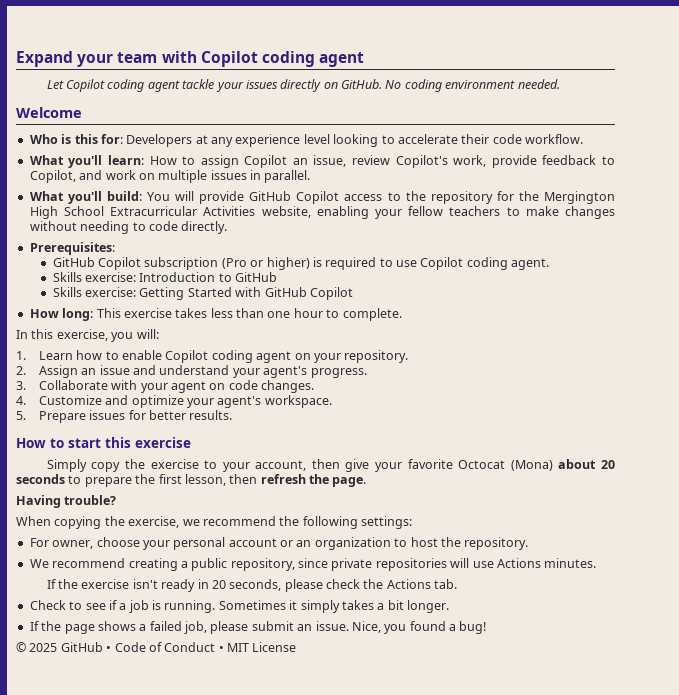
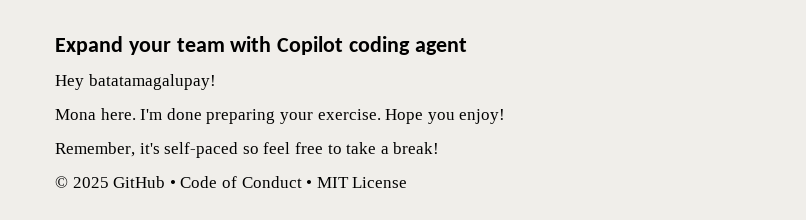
- Let Copilot coding agent tackle your issues directly on GitHub. No coding environment needed.
- Welcome
- Who is this for: Developers at any experience level looking to accelerate their code workflow.
- What you'll learn: How to assign Copilot an issue, review Copilot's work, provide feedback to Copilot, and work on multiple issues in parallel.
- What you'll build: You will provide GitHub Copilot access to the repository for the Mergington High School Extracurricular Activities website, enabling your fellow teachers to make changes without needing to code directly.
- Prerequisites:
- GitHub Copilot subscription (Pro or higher) is required to use Copilot coding agent.
- Skills exercise: Introduction to GitHub
- Skills exercise: Getting Started with GitHub Copilot
- How long: This exercise takes less than one hour to complete.
- In this exercise, you will:
- 1. Learn how to enable Copilot coding agent on your repository.
- 2. Assign an issue and understand your agent's progress.
- 3. Collaborate with your agent on code changes.
- 4. Customize and optimize your agent's workspace.
- 5. Prepare issues for better results.
- How to start this exercise
- Simply copy the exercise to your account, then give your favorite Octocat (Mona) about 20 seconds to prepare the first lesson, then refresh the page.
- Having trouble?
- When copying the exercise, we recommend the following settings:
- For owner, choose your personal account or an organization to host the repository.
- We recommend creating a public repository, since private repositories will use Actions minutes.
- If the exercise isn't ready in 20 seconds, please check the Actions tab.
- Check to see if a job is running. Sometimes it simply takes a bit longer.
- If the page shows a failed job, please submit an issue. Nice, you found a bug!
+ Hey batatamagalupay!
+ Mona here. I'm done preparing your exercise. Hope you enjoy!
+ Remember, it's self-paced so feel free to take a break!

